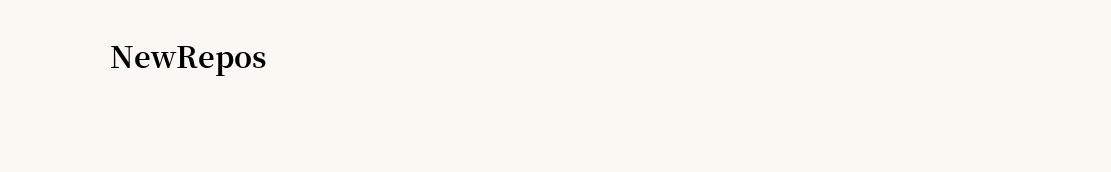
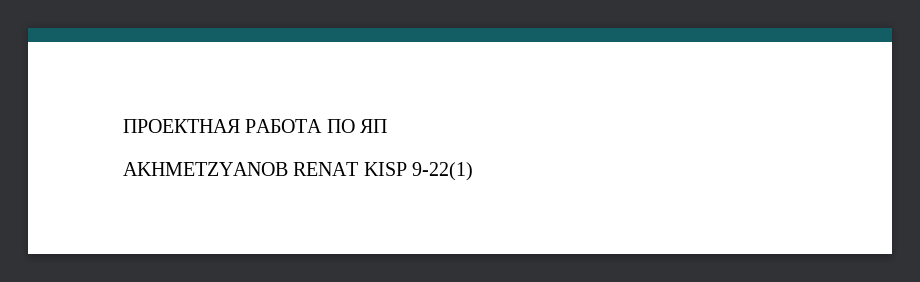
- NewRepos
+ ПРОЕКТНАЯ РАБОТА ПО ЯП
+ AKHMETZYANOB RENAT KISP 9-22(1)

